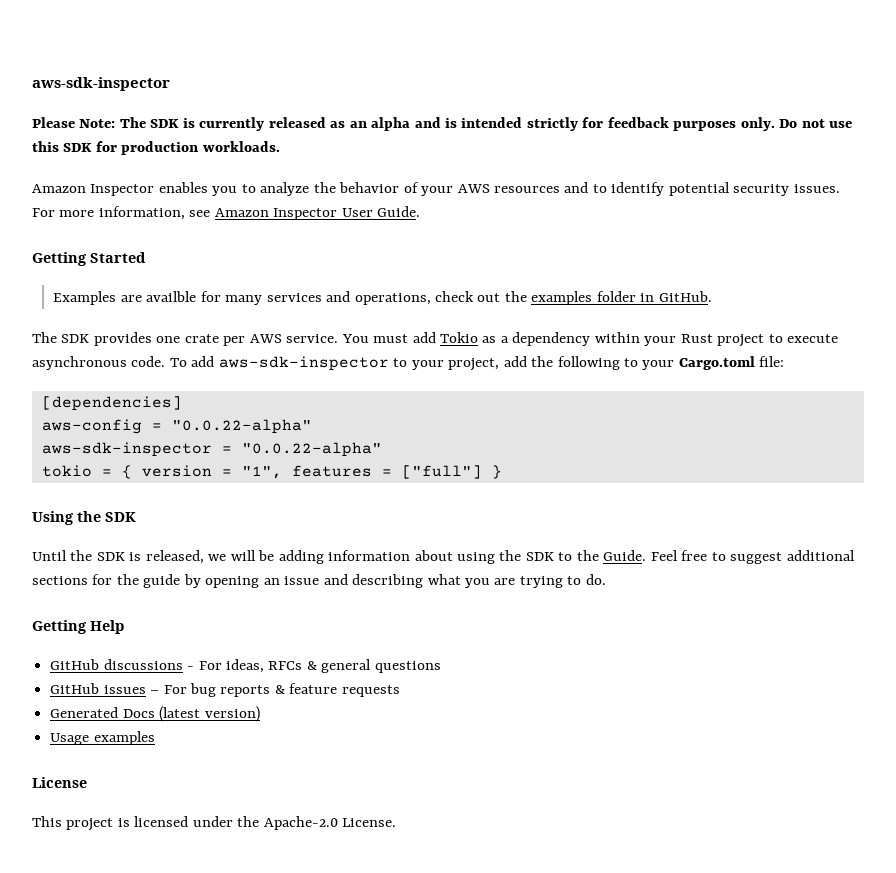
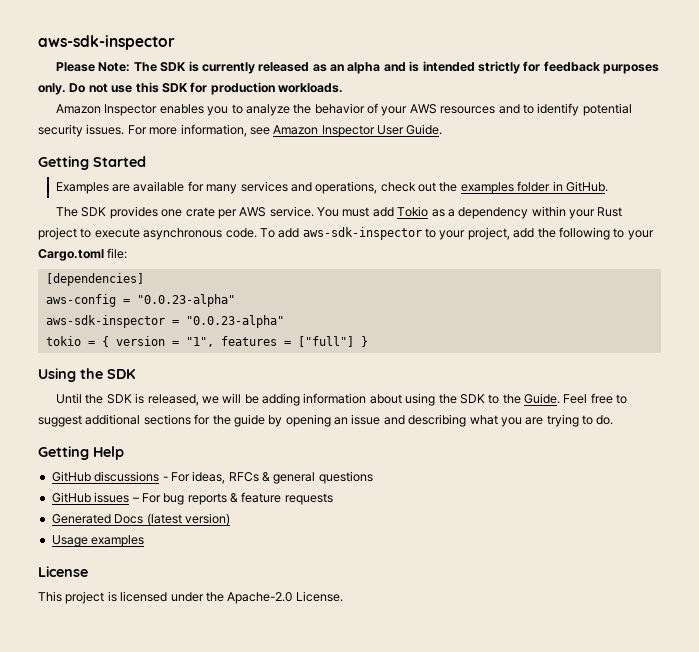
- Examples are availble for many services and operations, check out the examples folder in GitHub.
+ Examples are available for many services and operations, check out the examples folder in GitHub.
- aws-config = "0.0.22-alpha"
+ aws-config = "0.0.23-alpha"
- aws-sdk-inspector = "0.0.22-alpha"
+ aws-sdk-inspector = "0.0.23-alpha"

